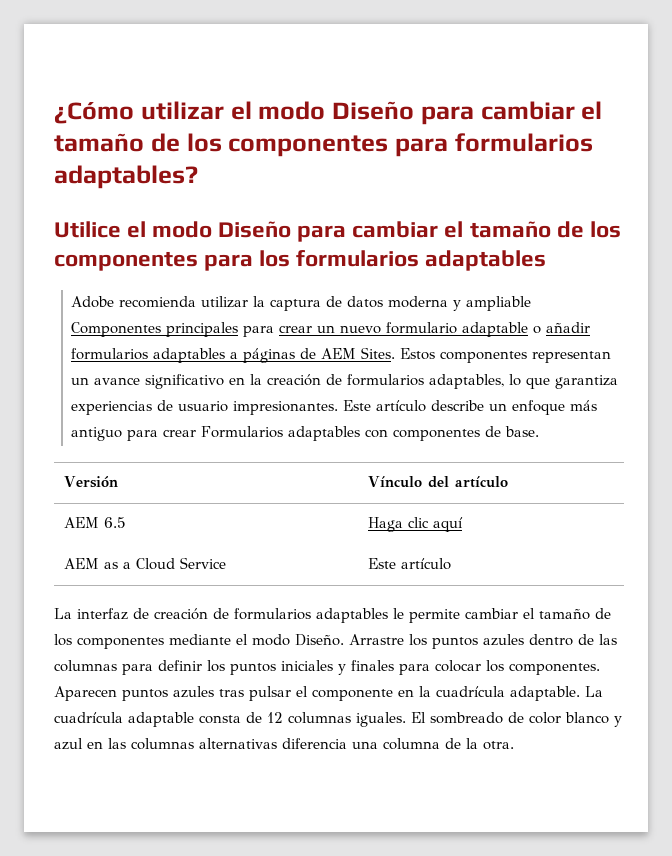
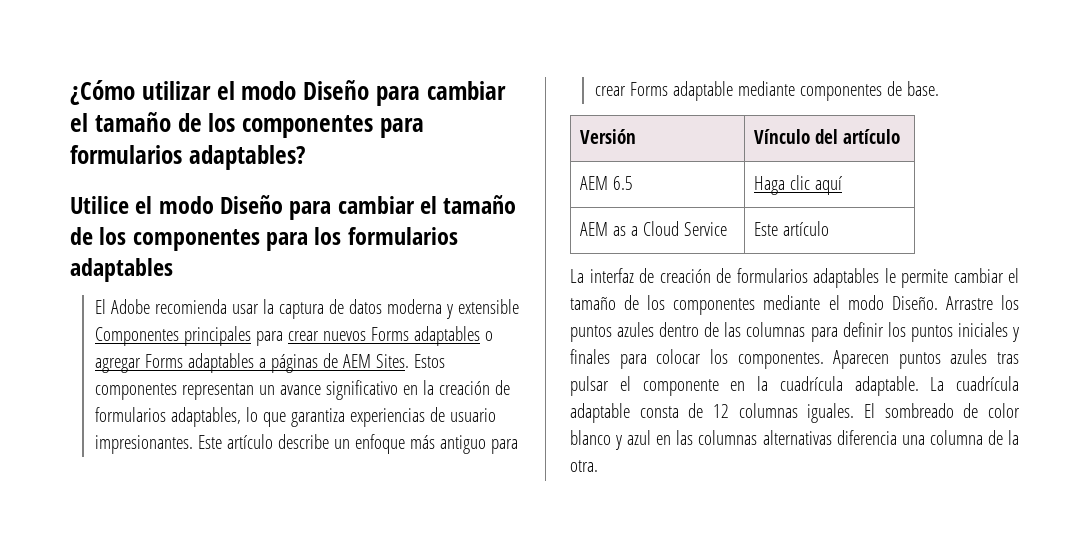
- Adobe recomienda utilizar la captura de datos moderna y ampliable Componentes principales para crear un nuevo formulario adaptable o añadir formularios adaptables a páginas de AEM Sites.
+ El Adobe recomienda usar la captura de datos moderna y extensible Componentes principales para crear nuevos Forms adaptables o agregar Forms adaptables a páginas de AEM Sites.
- Este artículo describe un enfoque más antiguo para crear Formularios adaptables con componentes de base.
+ Este artículo describe un enfoque más antiguo para crear Forms adaptable mediante componentes de base.

